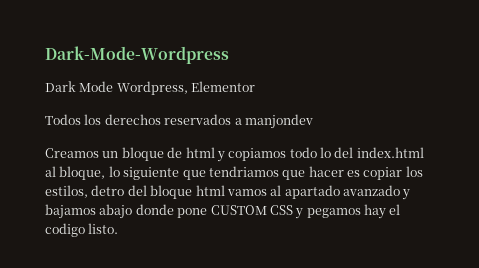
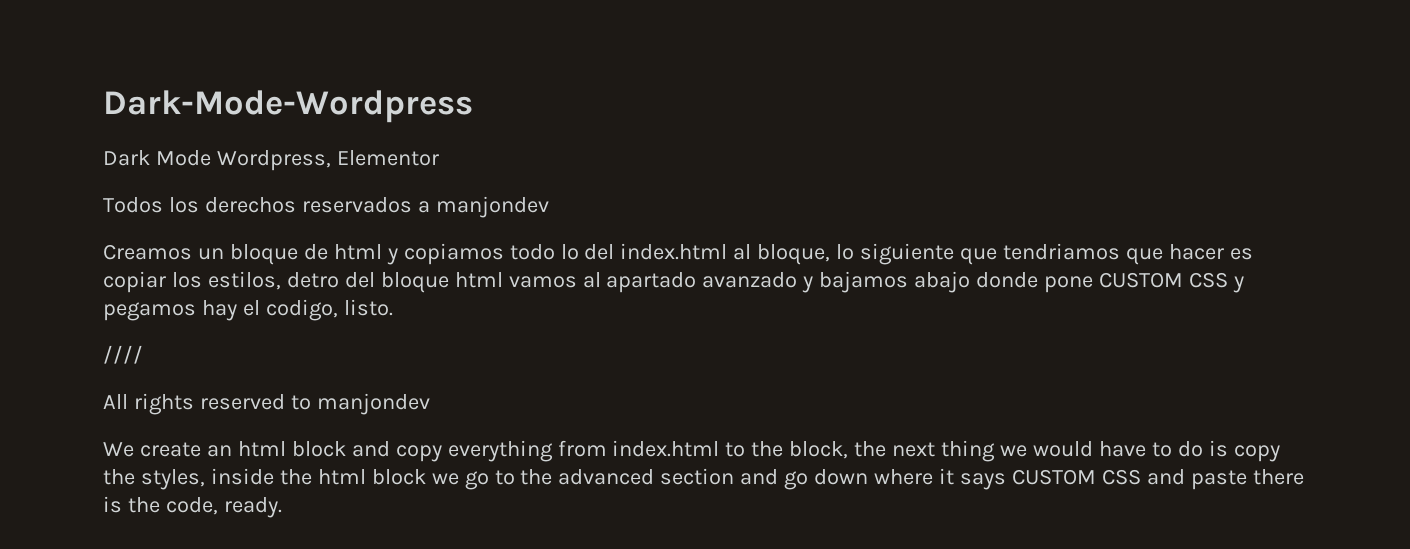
- Creamos un bloque de html y copiamos todo lo del index.html al bloque, lo siguiente que tendriamos que hacer es copiar los estilos, detro del bloque html vamos al apartado avanzado y bajamos abajo donde pone CUSTOM CSS y pegamos hay el codigo listo.
+ Creamos un bloque de html y copiamos todo lo del index.html al bloque, lo siguiente que tendriamos que hacer es copiar los estilos, detro del bloque html vamos al apartado avanzado y bajamos abajo donde pone CUSTOM CSS y pegamos hay el codigo, listo.
+ ////
+ All rights reserved to manjondev
+ We create an html block and copy everything from index.html to the block, the next thing we would have to do is copy the styles, inside the html block we go to the advanced section and go down where it says CUSTOM CSS and paste there is the code, ready.

